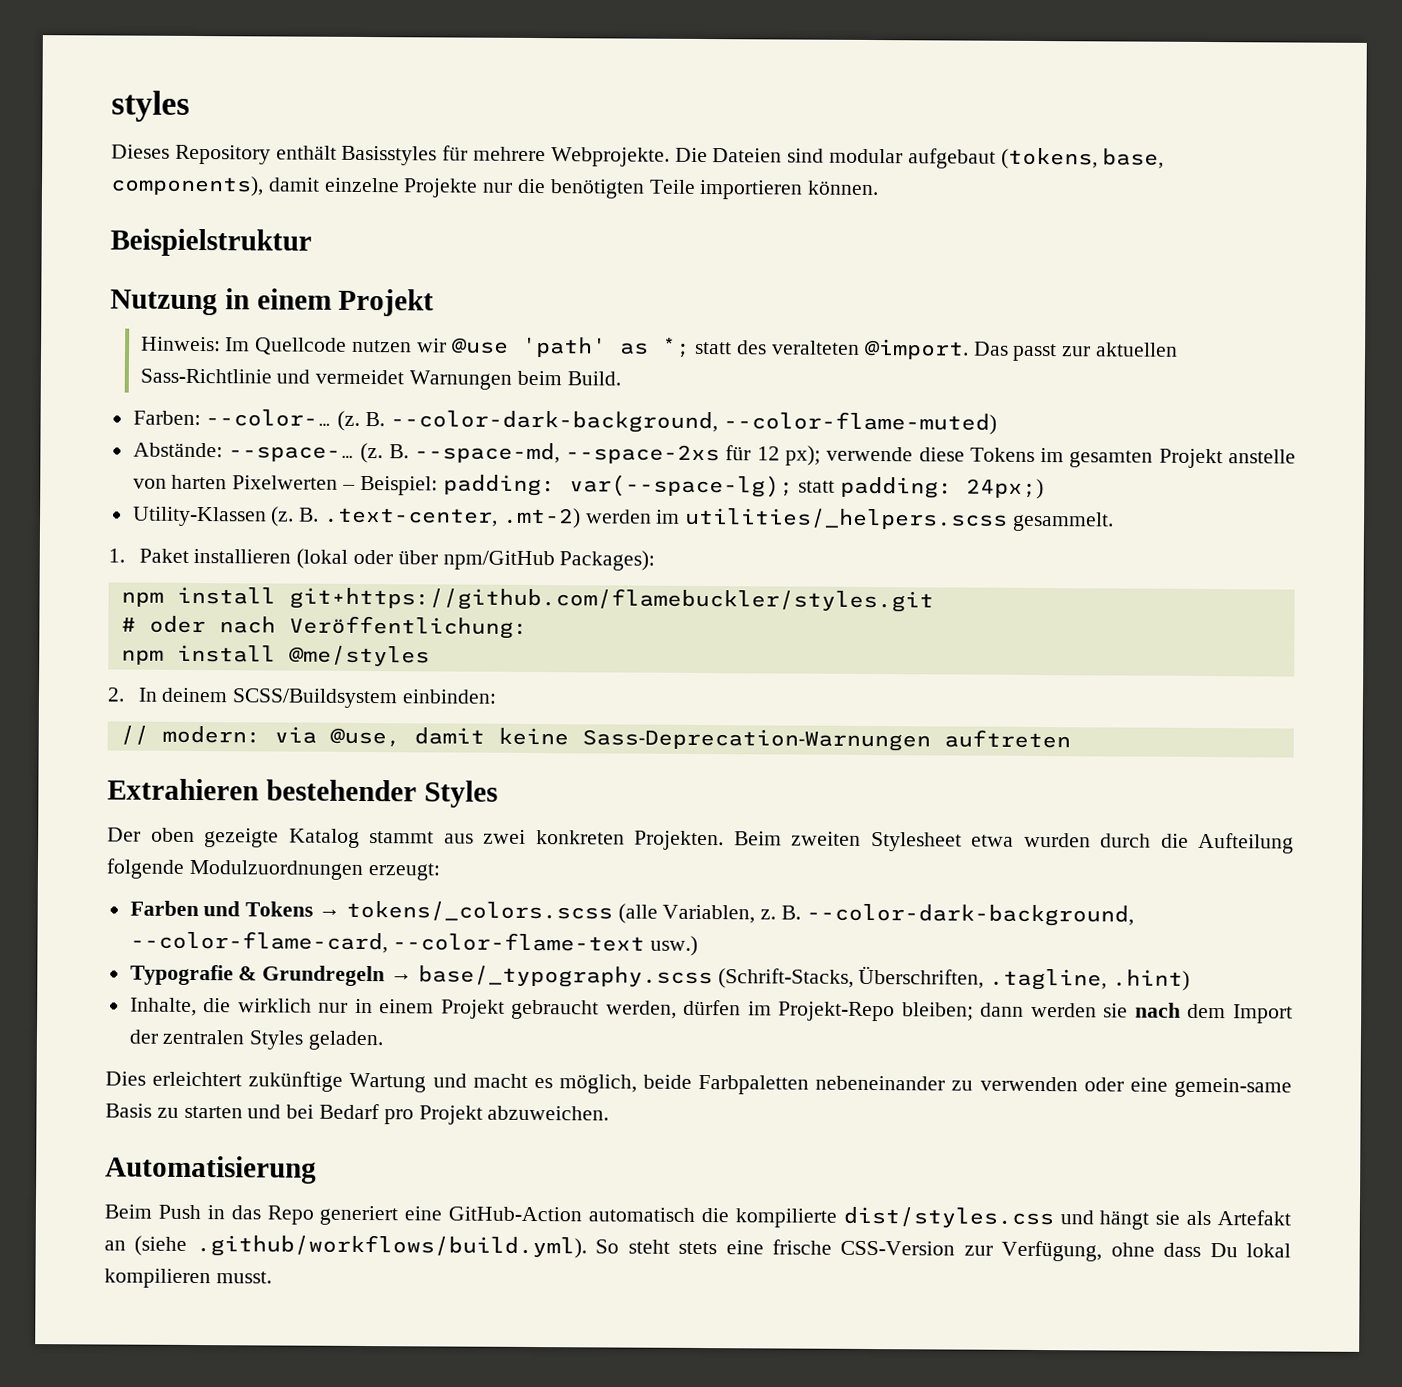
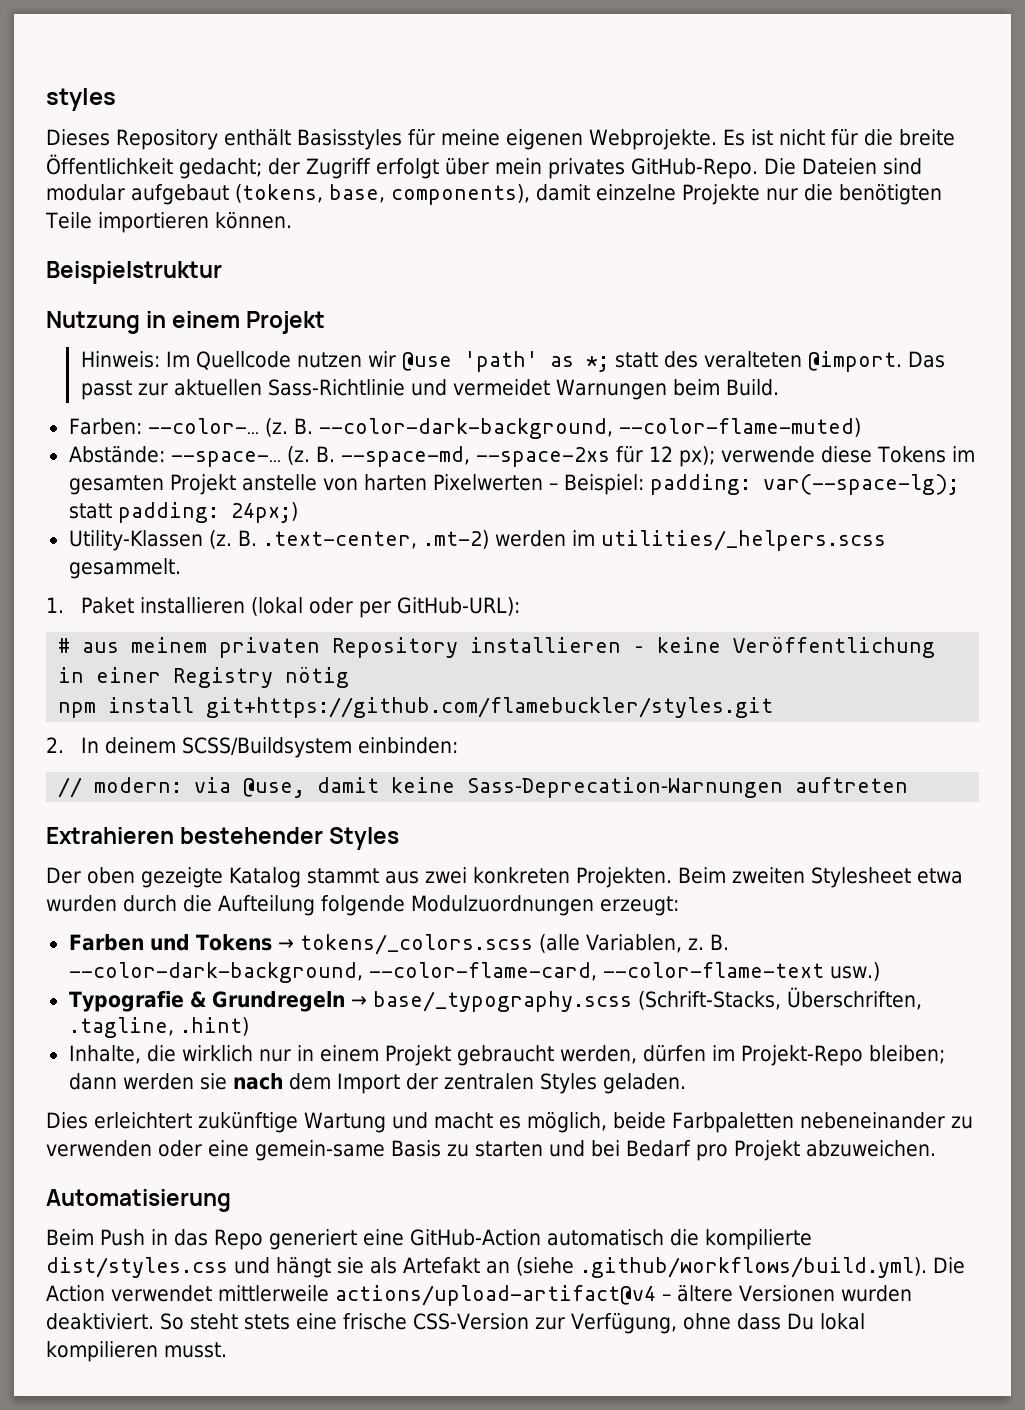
- Dieses Repository enthält Basisstyles für mehrere Webprojekte.
+ Dieses Repository enthält Basisstyles für meine eigenen Webprojekte. Es ist nicht für die breite Öffentlichkeit gedacht; der Zugriff erfolgt über mein privates GitHub‑Repo.
- 1. Paket installieren (lokal oder über npm/GitHub Packages):
+ 1. Paket installieren (lokal oder per GitHub‑URL):
+ # aus meinem privaten Repository installieren – keine Veröffentlichung in einer Registry nötig
  npm install git+https://github.com/flamebuckler/styles.git
- # oder nach Veröffentlichung:
- npm install @me/styles
- Beim Push in das Repo generiert eine GitHub‑Action automatisch die kompilierte dist/styles.css und hängt sie als Artefakt an (siehe .github/workflows/build.yml). So steht stets eine frische CSS‑Version zur Verfügung, ohne dass Du lokal kompilieren musst.
+ Beim Push in das Repo generiert eine GitHub‑Action automatisch die kompilierte dist/styles.css und hängt sie als Artefakt an (siehe .github/workflows/build.yml). Die Action verwendet mittlerweile actions/upload-artifact@v4 – ältere Versionen wurden deaktiviert. So steht stets eine frische CSS‑Version zur Verfügung, ohne dass Du lokal kompilieren musst.

